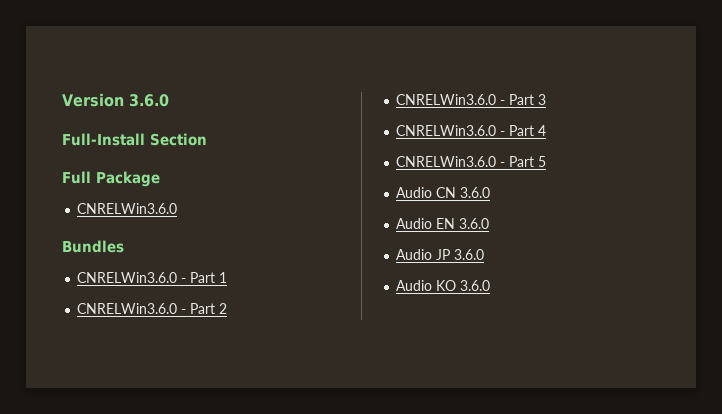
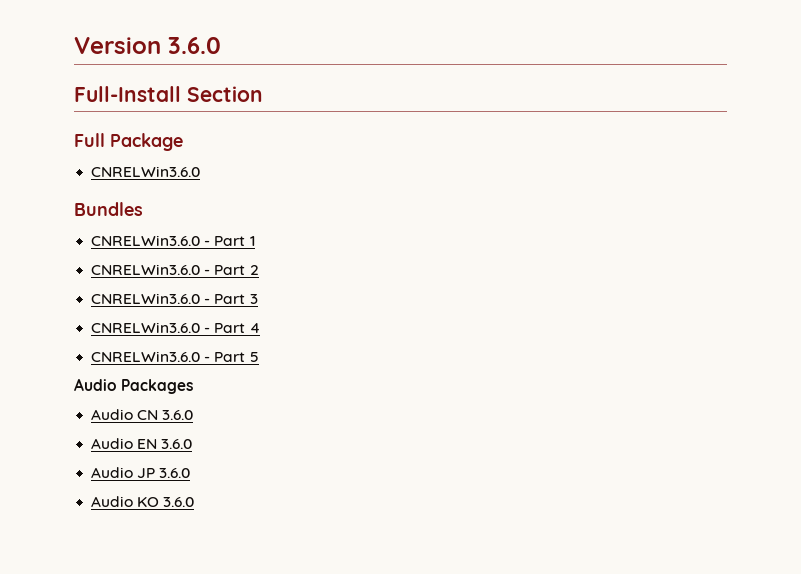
+ Audio Packages

